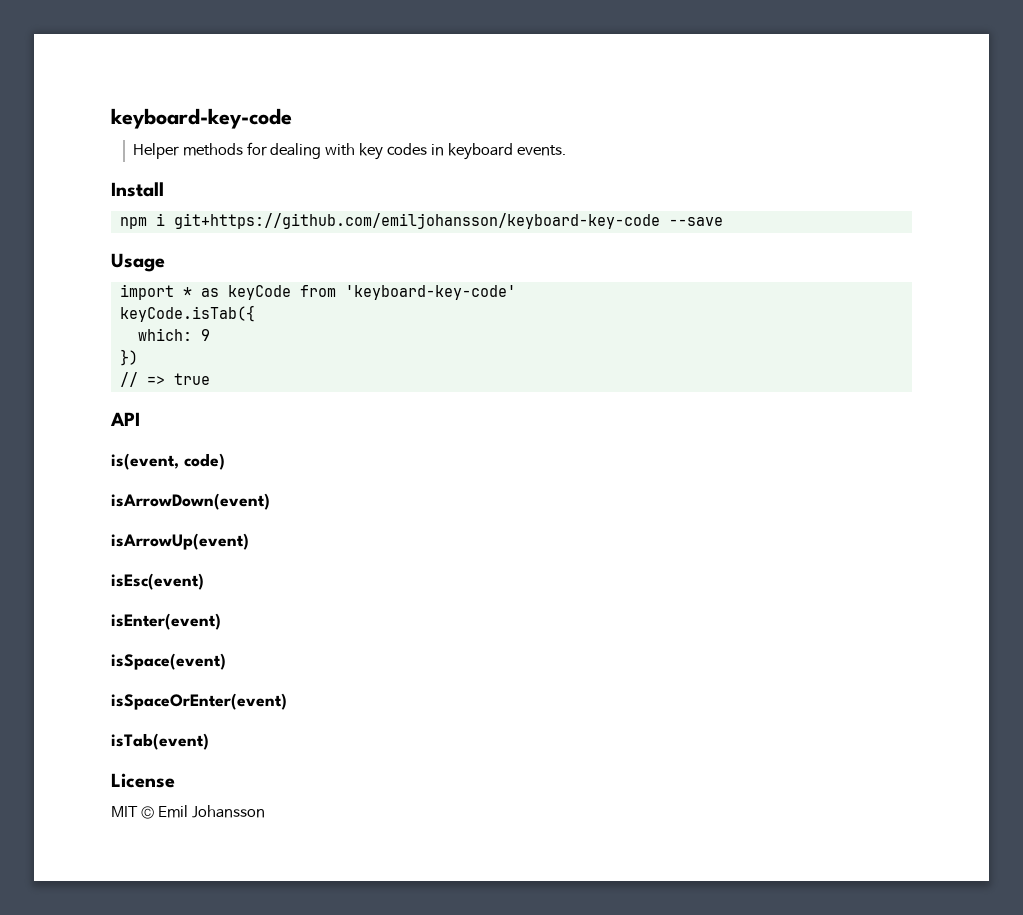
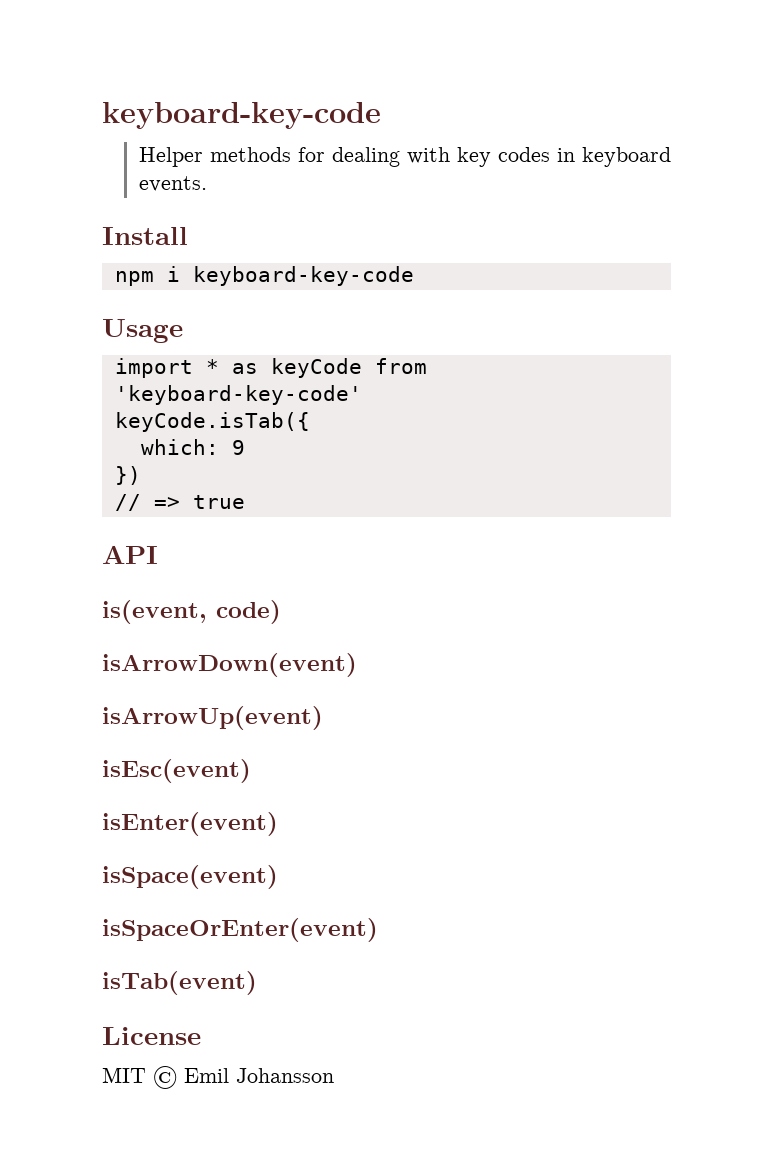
- npm i git+https://github.com/emiljohansson/keyboard-key-code --save
+ npm i keyboard-key-code

